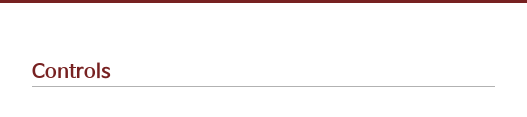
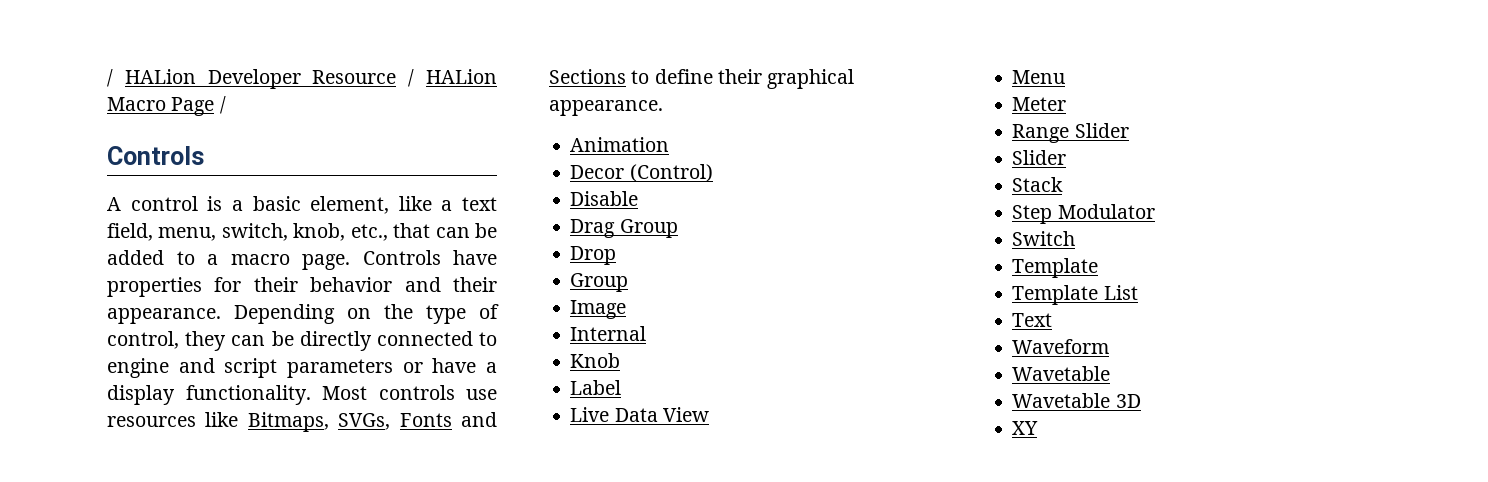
+ / HALion Developer Resource / HALion Macro Page /
  Controls
+ A control is a basic element, like a text field, menu, switch, knob, etc., that can be added to a macro page. Controls have properties for their behavior and their appearance. Depending on the type of control, they can be directly connected to engine and script parameters or have a display functionality. Most controls use resources like Bitmaps, SVGs, Fonts and Sections to define their graphical appearance.
+ Animation
+ Decor (Control)
+ Disable
+ Drag Group
+ Drop
+ Group
+ Image
+ Internal
+ Knob
+ Label
+ Live Data View
+ Menu
+ Meter
+ Range Slider
+ Slider
+ Stack
+ Step Modulator
+ Switch
+ Template
+ Template List
+ Text
+ Waveform
+ Wavetable
+ Wavetable 3D
+ XY

